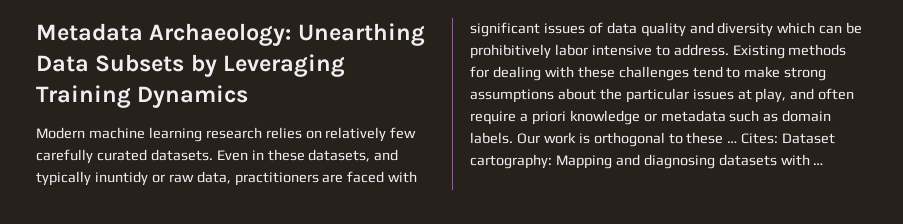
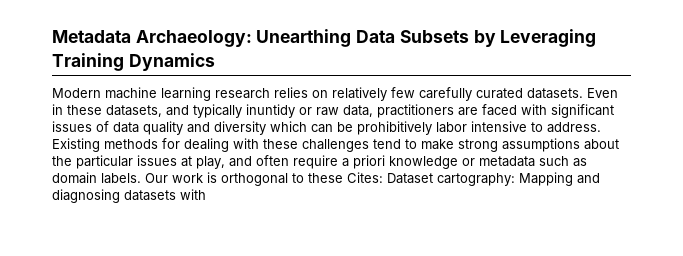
- Our work is orthogonal to these … Cites: Dataset cartography: Mapping and diagnosing datasets with …
+ Our work is orthogonal to these Cites: Dataset cartography: Mapping and diagnosing datasets with

